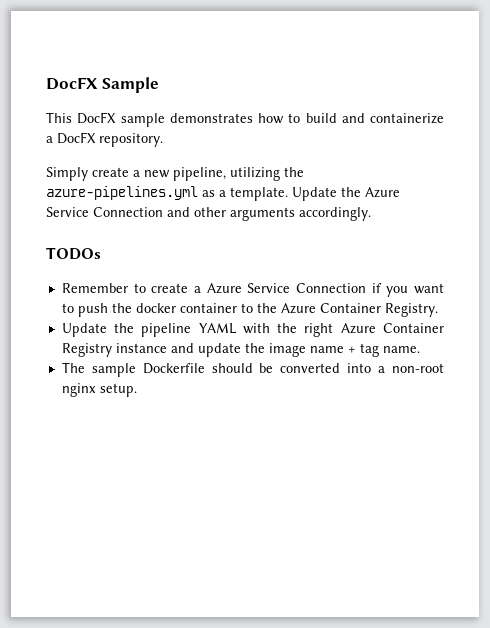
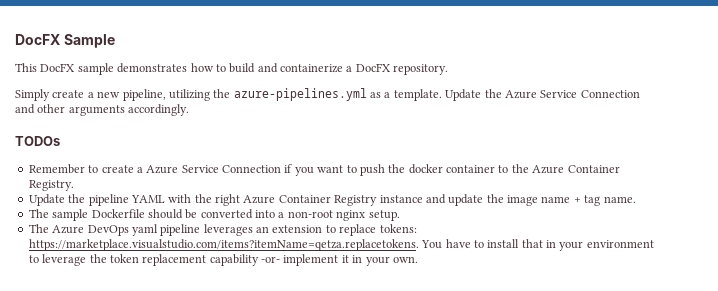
+ The Azure DevOps yaml pipeline leverages an extension to replace tokens: https://marketplace.visualstudio.com/items?itemName=qetza.replacetokens. You have to install that in your environment to leverage the token replacement capability -or- implement it in your own.

